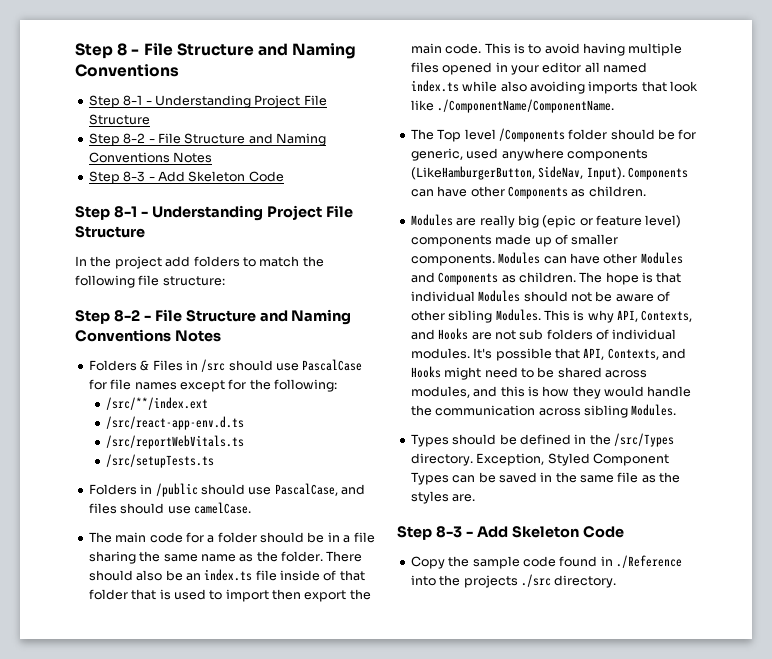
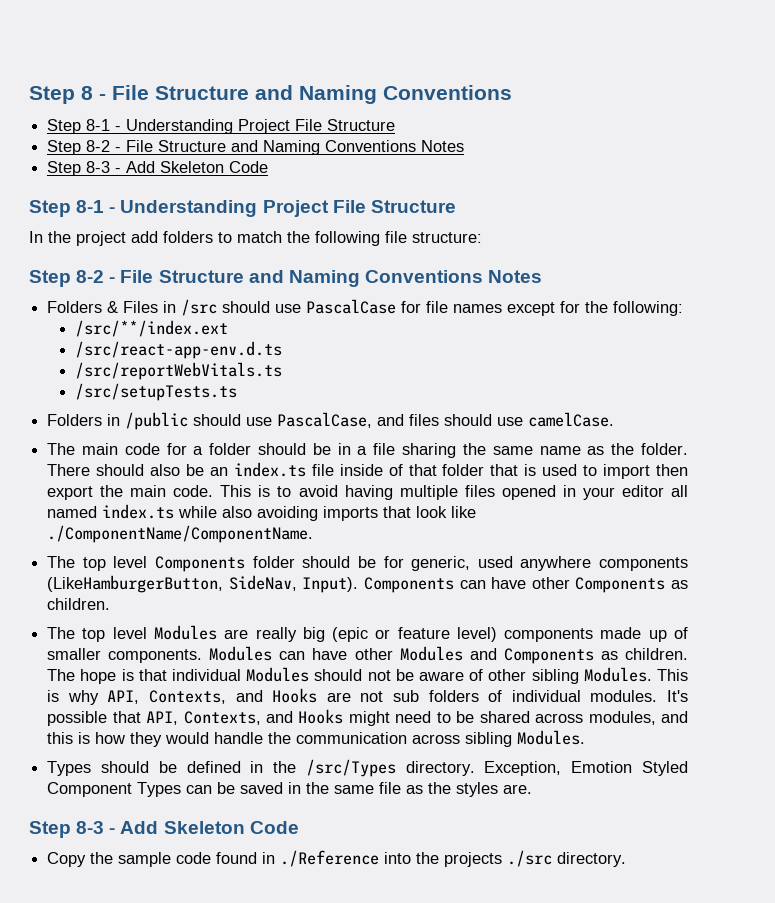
- The Top level /Components folder should be for generic, used anywhere components (LikeHamburgerButton, SideNav, Input).
+ The top level Components folder should be for generic, used anywhere components (LikeHamburgerButton, SideNav, Input).
- Modules are really big (epic or feature level) components made up of smaller components.
+ The top level Modules are really big (epic or feature level) components made up of smaller components.
- Exception, Styled Component Types can be saved in the same file as the styles are.
+ Exception, Emotion Styled Component Types can be saved in the same file as the styles are.

